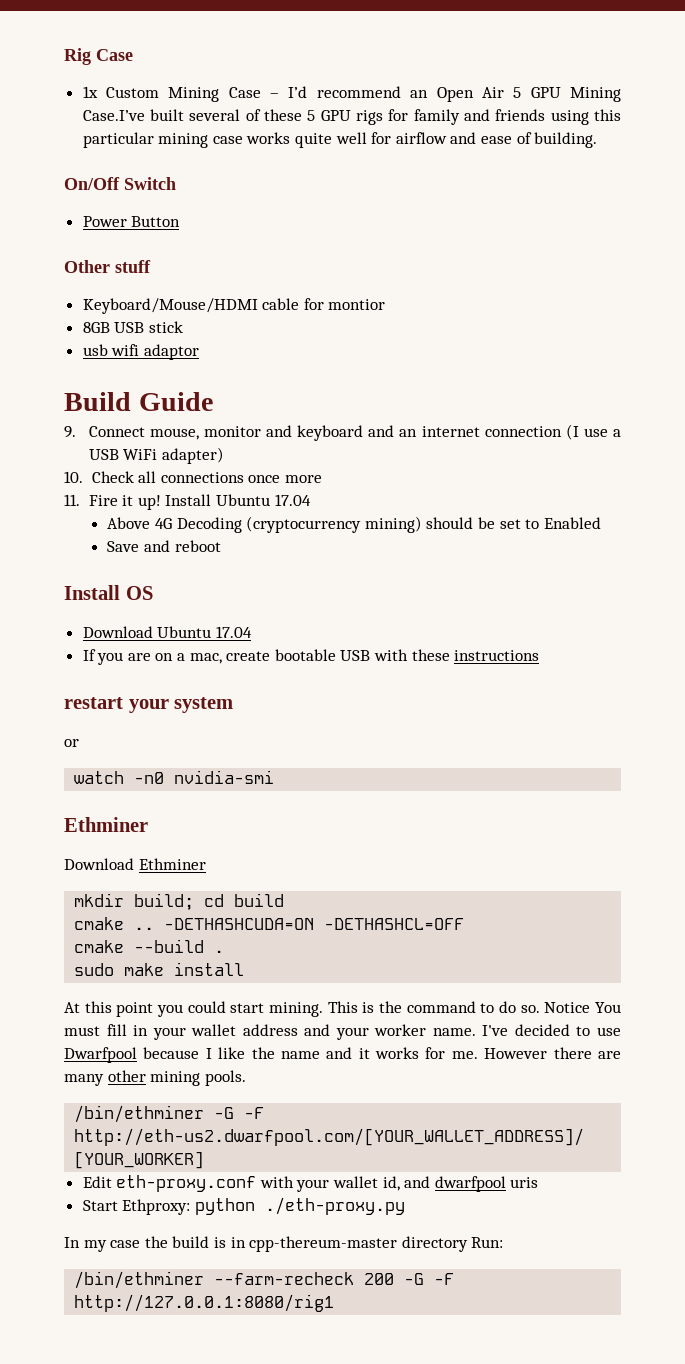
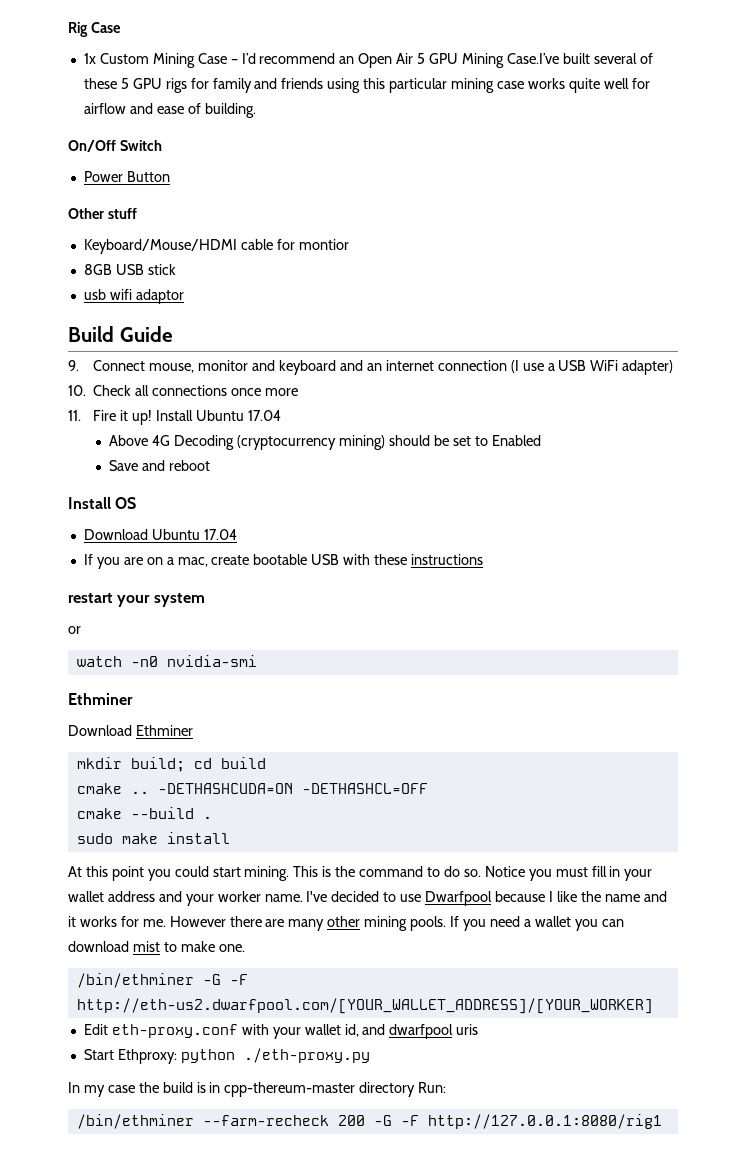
- Notice You must fill in your wallet address and your worker name.
+ Notice you must fill in your wallet address and your worker name.
+ If you need a wallet you can download mist to make one.

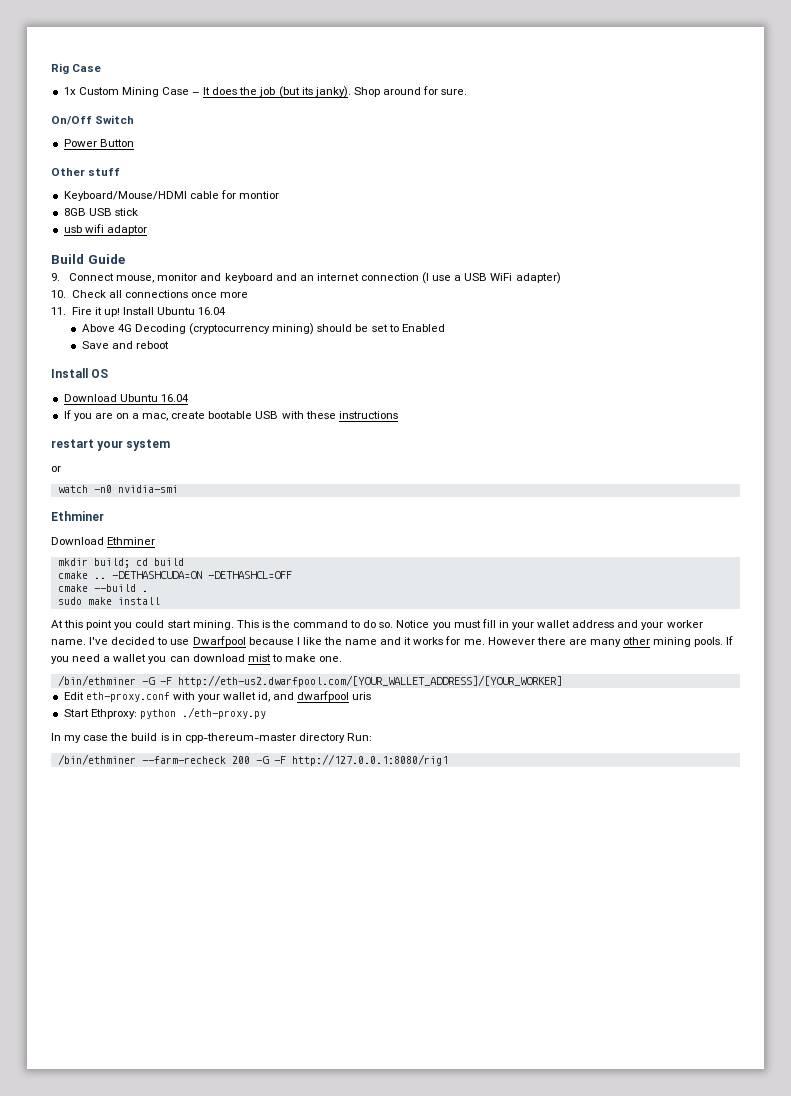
- 1x Custom Mining Case – I’d recommend an Open Air 5 GPU Mining Case.I’ve built several of these 5 GPU rigs for family and friends using this particular mining case works quite well for airflow and ease of building.
+ 1x Custom Mining Case – It does the job (but its janky). Shop around for sure.
- Install Ubuntu 17.04
+ Install Ubuntu 16.04
- Download Ubuntu 17.04
+ Download Ubuntu 16.04

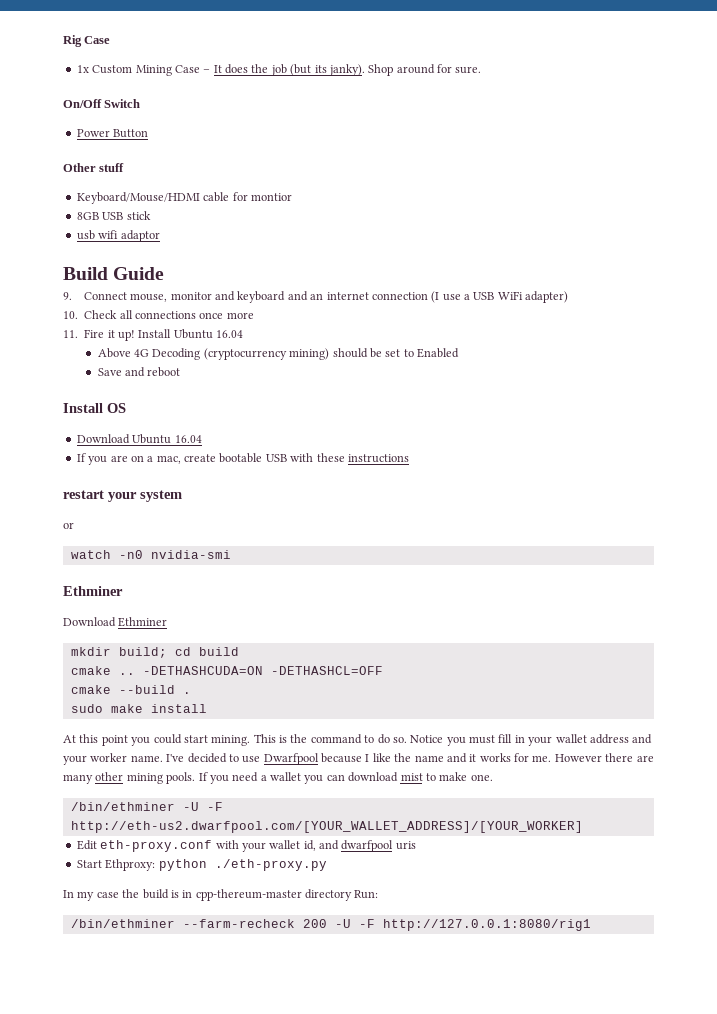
- /bin/ethminer -G -F http://eth-us2.dwarfpool.com/[YOUR_WALLET_ADDRESS]/[YOUR_WORKER]
+ /bin/ethminer -U -F http://eth-us2.dwarfpool.com/[YOUR_WALLET_ADDRESS]/[YOUR_WORKER]
- /bin/ethminer --farm-recheck 200 -G -F http://127.0.0.1:8080/rig1
+ /bin/ethminer --farm-recheck 200 -U -F http://127.0.0.1:8080/rig1

